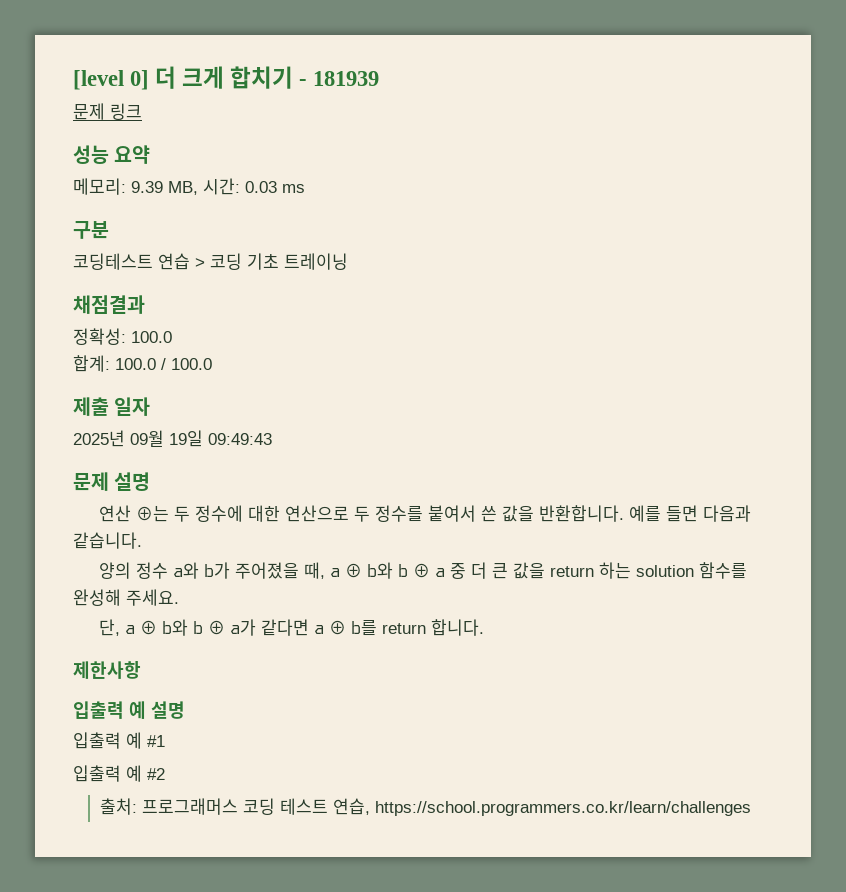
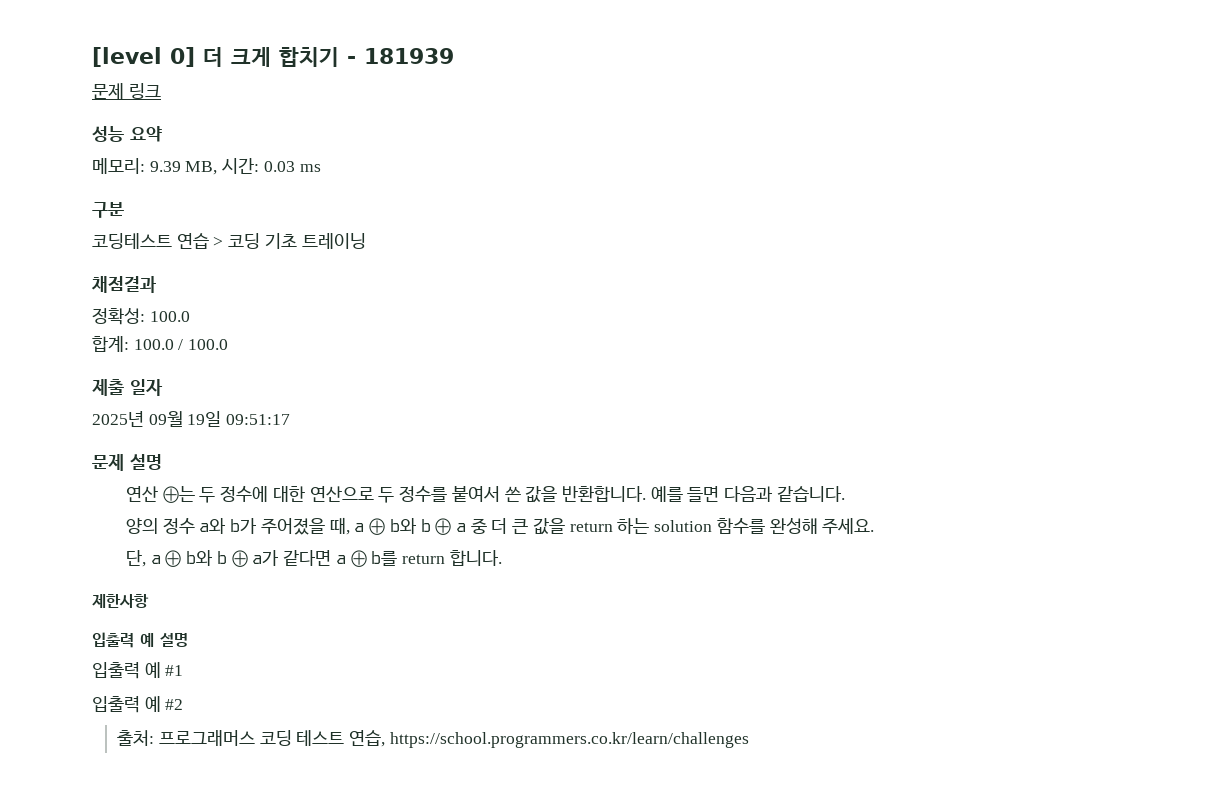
- 2025년 09월 19일 09:49:43
+ 2025년 09월 19일 09:51:17

